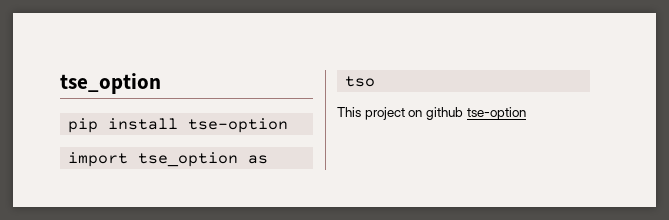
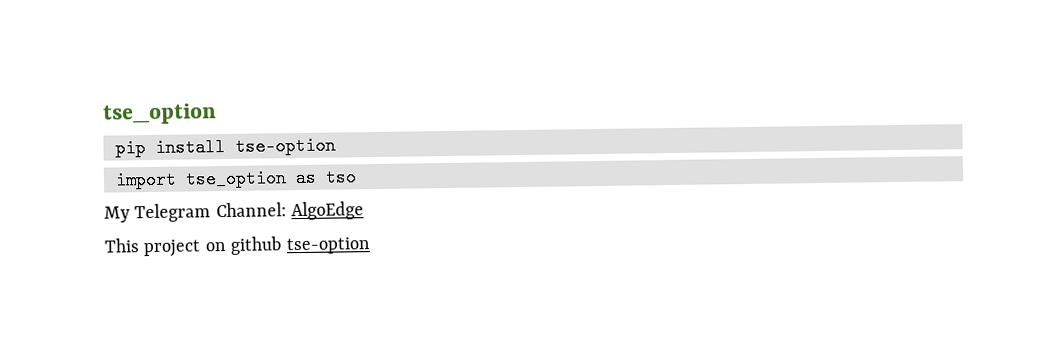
+ My Telegram Channel: AlgoEdge

